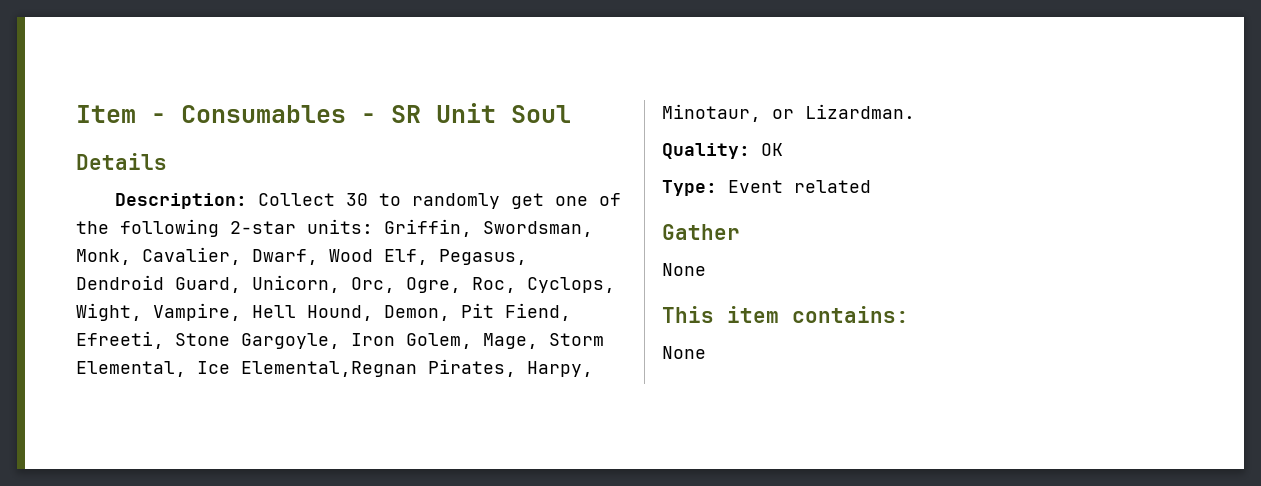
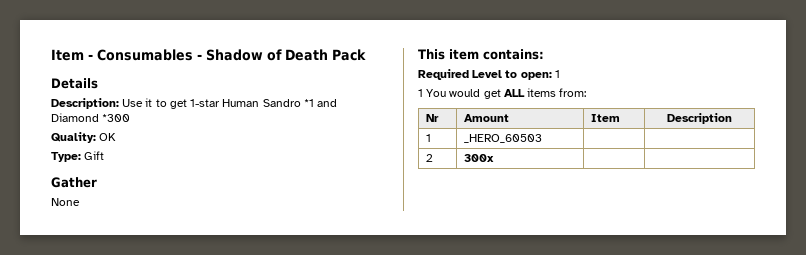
- Item - Consumables - SR Unit Soul
+ Item - Consumables - Shadow of Death Pack
  Details
- Description: Collect 30 to randomly get one of the following 2-star units: Griffin, Swordsman, Monk, Cavalier, Dwarf, Wood Elf, Pegasus, Dendroid Guard, Unicorn, Orc, Ogre, Roc, Cyclops, Wight, Vampire, Hell Hound, Demon, Pit Fiend, Efreeti, Stone Gargoyle, Iron Golem, Mage, Storm Elemental, Ice Elemental,Regnan Pirates, Harpy, Minotaur, or Lizardman.
+ Description: Use it to get 1-star Human Sandro *1 and Diamond *300
- Type: Event related
+ Type: Gift
  This item contains:
- None
+ Required Level to open: 1
+ 1 You would get ALL items from:
+ Nr | Amount | Item | Description
+ 1 | _HERO_60503 | |
+ 2 | 300x | |

